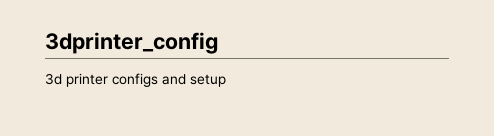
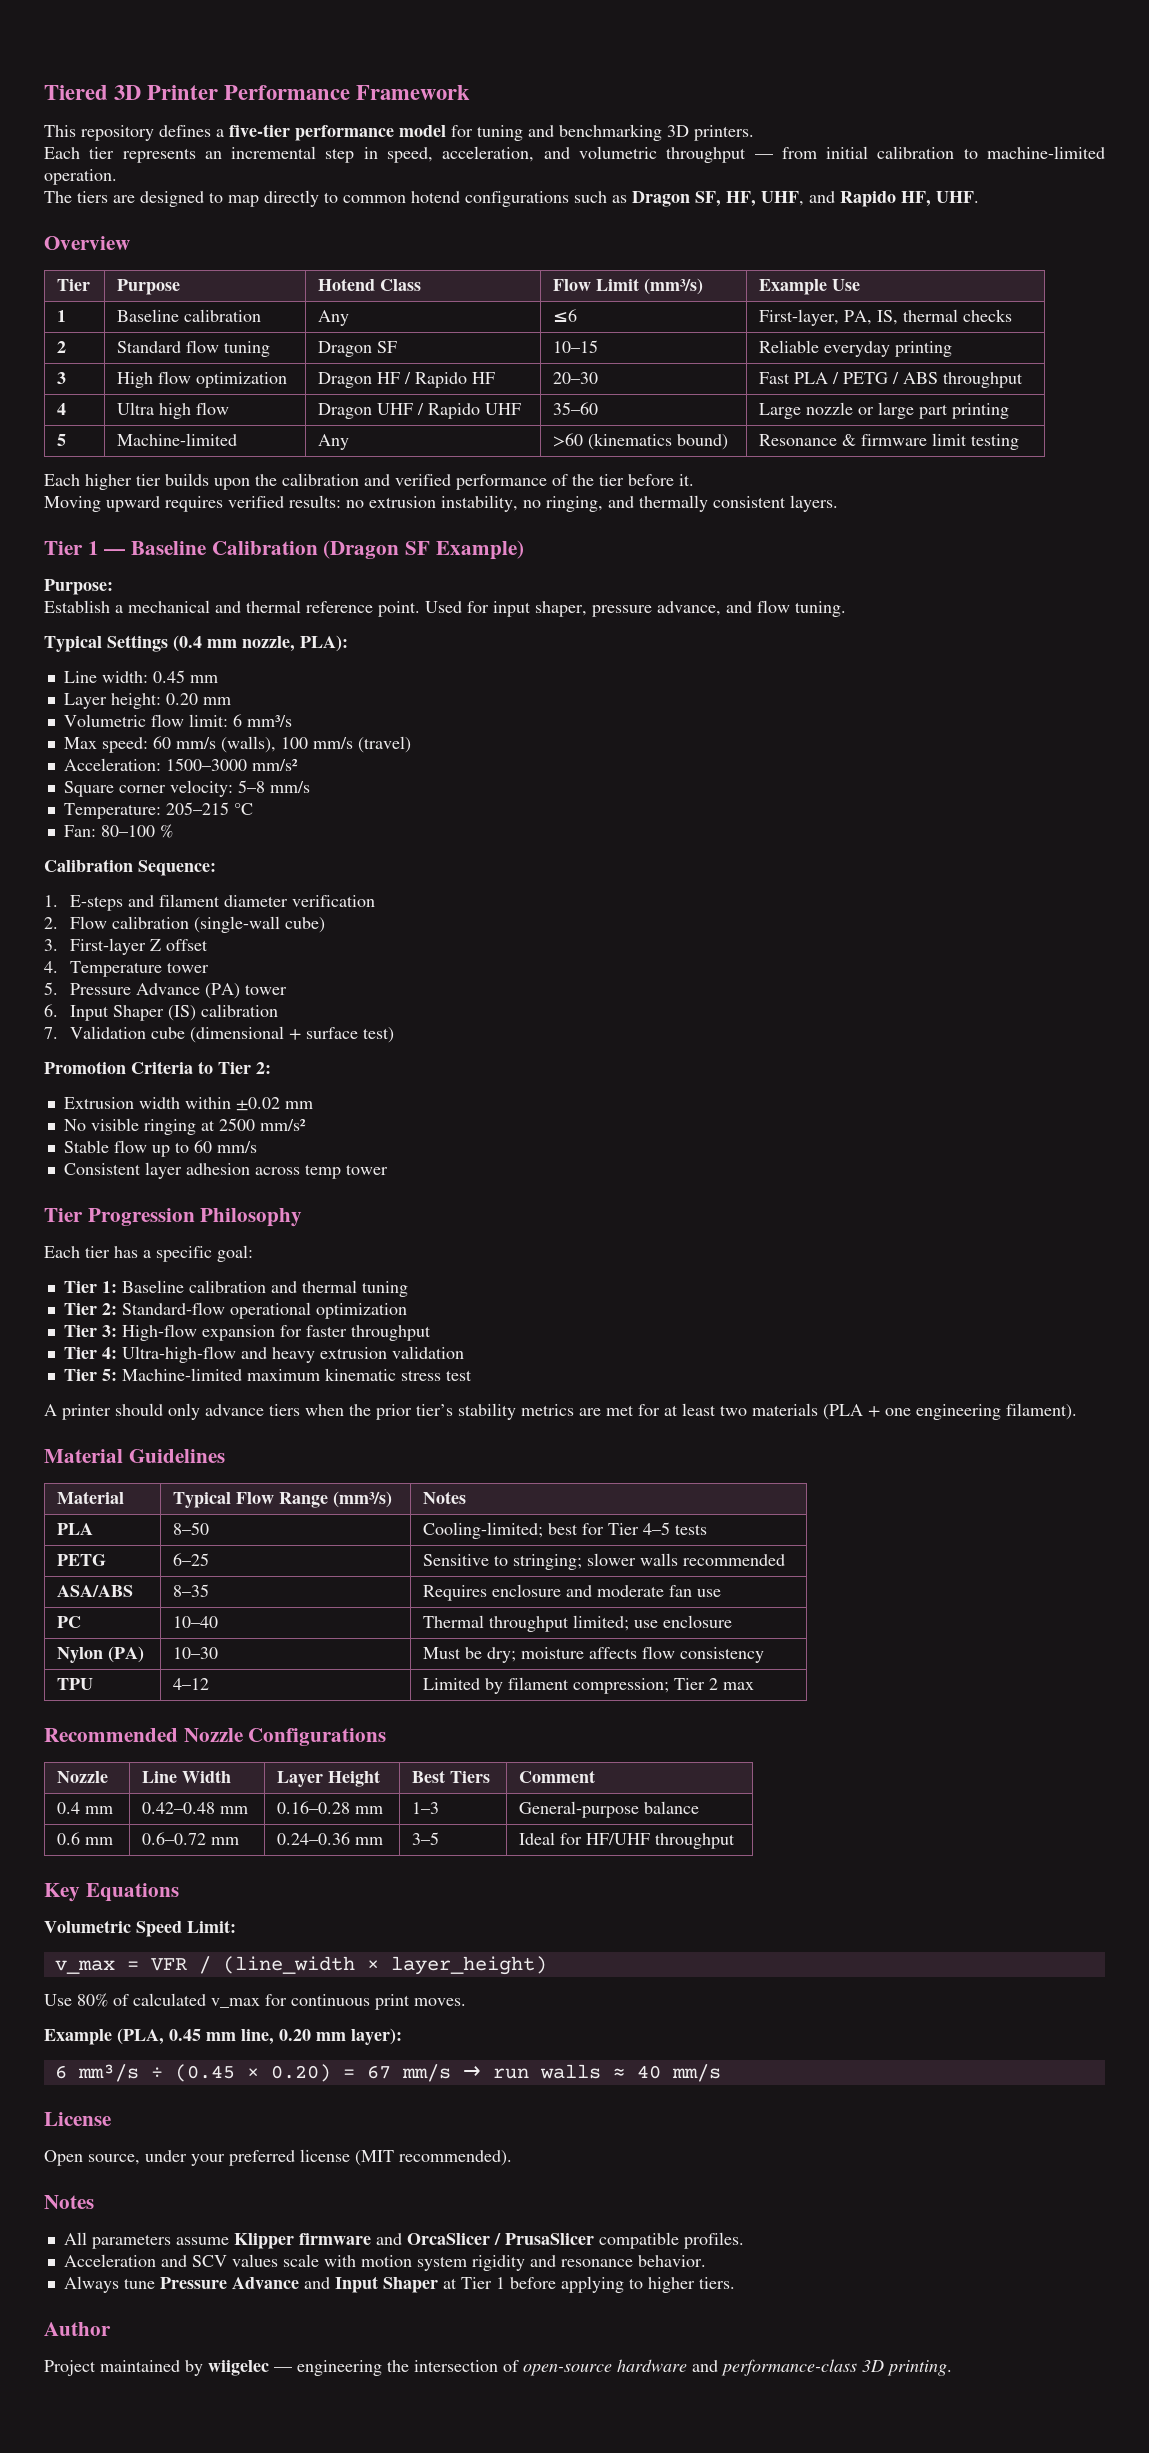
- 3dprinter_config
- 3d printer configs and setup
+ Tiered 3D Printer Performance Framework
+ This repository defines a five-tier performance model for tuning and benchmarking 3D printers.
+ Each tier represents an incremental step in speed, acceleration, and volumetric throughput — from initial calibration to machine-limited operation.
+ The tiers are designed to map directly to common hotend configurations such as Dragon SF, HF, UHF, and Rapido HF, UHF.
+ Overview
+ Tier | Purpose | Hotend Class | Flow Limit (mm³/s) | Example Use
+ 1 | Baseline calibration | Any | ≤6 | First-layer, PA, IS, thermal checks
+ 2 | Standard flow tuning | Dragon SF | 10–15 | Reliable everyday printing
+ 3 | High flow optimization | Dragon HF / Rapido HF | 20–30 | Fast PLA / PETG / ABS throughput
+ 4 | Ultra high flow | Dragon UHF / Rapido UHF | 35–60 | Large nozzle or large part printing
+ 5 | Machine-limited | Any | >60 (kinematics bound) | Resonance & firmware limit testing
+ Each higher tier builds upon the calibration and verified performance of the tier before it.
+ Moving upward requires verified results: no extrusion instability, no ringing, and thermally consistent layers.
+ Tier 1 — Baseline Calibration (Dragon SF Example)
+ Purpose:
+ Establish a mechanical and thermal reference point. Used for input shaper, pressure advance, and flow tuning.
+ Typical Settings (0.4 mm nozzle, PLA):
+ Line width: 0.45 mm
+ Layer height: 0.20 mm
+ Volumetric flow limit: 6 mm³/s
+ Max speed: 60 mm/s (walls), 100 mm/s (travel)
+ Acceleration: 1500–3000 mm/s²
+ Square corner velocity: 5–8 mm/s
+ Temperature: 205–215 °C
+ Fan: 80–100 %
+ Calibration Sequence:
+ 1. E-steps and filament diameter verification
+ 2. Flow calibration (single-wall cube)
+ 3. First-layer Z offset
+ 4. Temperature tower
+ 5. Pressure Advance (PA) tower
+ 6. Input Shaper (IS) calibration
+ 7. Validation cube (dimensional + surface test)
+ Promotion Criteria to Tier 2:
+ Extrusion width within ±0.02 mm
+ No visible ringing at 2500 mm/s²
+ Stable flow up to 60 mm/s
+ Consistent layer adhesion across temp tower
+ Tier Progression Philosophy
+ Each tier has a specific goal:
+ Tier 1: Baseline calibration and thermal tuning
+ Tier 2: Standard-flow operational optimization
+ Tier 3: High-flow expansion for faster throughput
+ Tier 4: Ultra-high-flow and heavy extrusion validation
+ Tier 5: Machine-limited maximum kinematic stress test
+ A printer should only advance tiers when the prior tier’s stability metrics are met for at least two materials (PLA + one engineering filament).
+ Material Guidelines
+ Material | Typical Flow Range (mm³/s) | Notes
+ PLA | 8–50 | Cooling-limited; best for Tier 4–5 tests
+ PETG | 6–25 | Sensitive to stringing; slower walls recommended
+ ASA/ABS | 8–35 | Requires enclosure and moderate fan use
+ PC | 10–40 | Thermal throughput limited; use enclosure
+ Nylon (PA) | 10–30 | Must be dry; moisture affects flow consistency
+ TPU | 4–12 | Limited by filament compression; Tier 2 max
+ Recommended Nozzle Configurations
+ Nozzle | Line Width | Layer Height | Best Tiers | Comment
+ 0.4 mm | 0.42–0.48 mm | 0.16–0.28 mm | 1–3 | General-purpose balance
+ 0.6 mm | 0.6–0.72 mm | 0.24–0.36 mm | 3–5 | Ideal for HF/UHF throughput
+ Key Equations
+ Volumetric Speed Limit:
+ v_max = VFR / (line_width × layer_height)
+ Use 80% of calculated v_max for continuous print moves.
+ Example (PLA, 0.45 mm line, 0.20 mm layer):
+ 6 mm³/s ÷ (0.45 × 0.20) = 67 mm/s → run walls ≈ 40 mm/s
+ License
+ Open source, under your preferred license (MIT recommended).
+ Notes
+ All parameters assume Klipper firmware and OrcaSlicer / PrusaSlicer compatible profiles.
+ Acceleration and SCV values scale with motion system rigidity and resonance behavior.
+ Always tune Pressure Advance and Input Shaper at Tier 1 before applying to higher tiers.
+ Author
+ Project maintained by wiigelec — engineering the intersection of open-source hardware and performance-class 3D printing.

